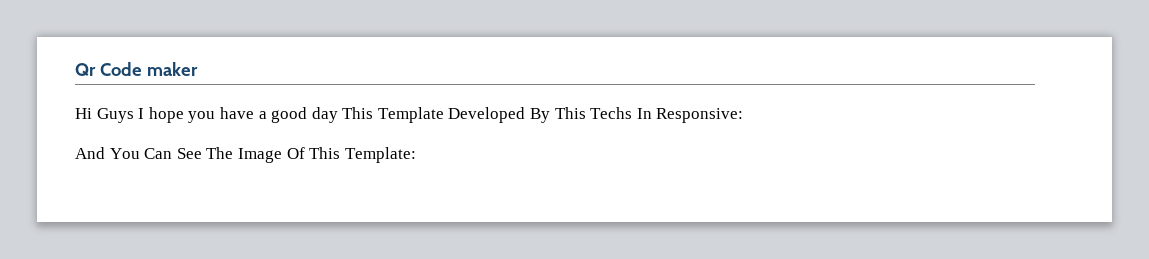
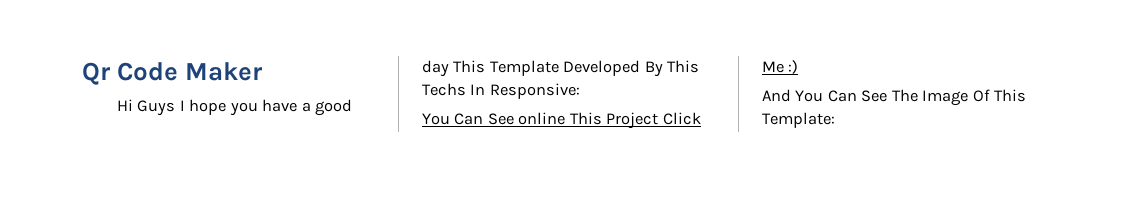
- Qr Code maker
+ Qr Code Maker
+ You Can See online This Project Click Me :)

